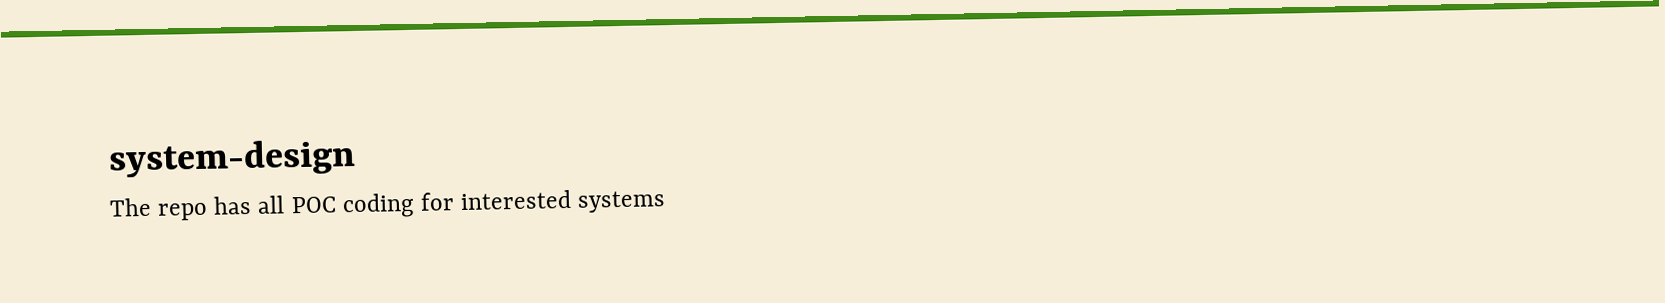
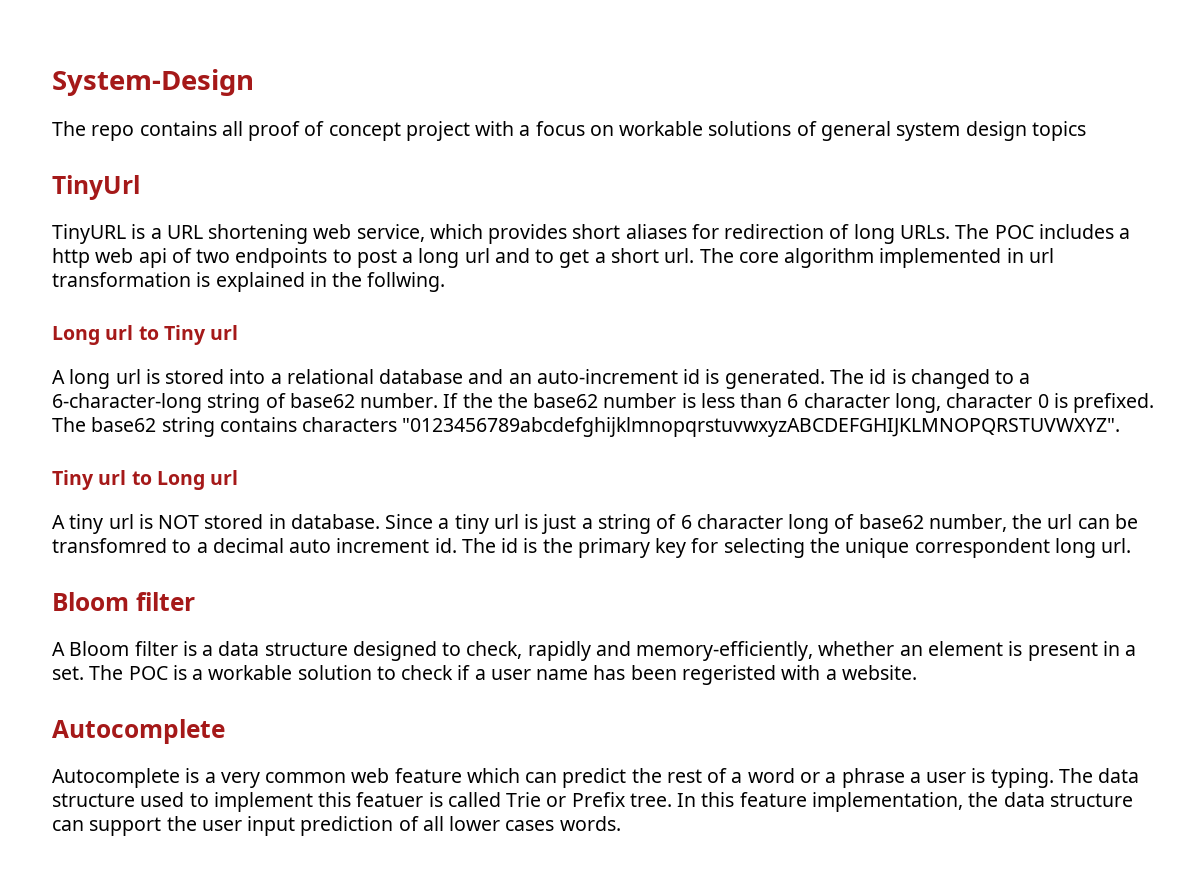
- system-design
+ System-Design
- The repo has all POC coding for interested systems
+ The repo contains all proof of concept project with a focus on workable solutions of general system design topics
+ TinyUrl
+ TinyURL is a URL shortening web service, which provides short aliases for redirection of long URLs. The POC includes a http web api of two endpoints to post a long url and to get a short url. The core algorithm implemented in url transformation is explained in the follwing.
+ Long url to Tiny url
+ A long url is stored into a relational database and an auto-increment id is generated. The id is changed to a 6-character-long string of base62 number. If the the base62 number is less than 6 character long, character 0 is prefixed. The base62 string contains characters "0123456789abcdefghijklmnopqrstuvwxyzABCDEFGHIJKLMNOPQRSTUVWXYZ".
+ Tiny url to Long url
+ A tiny url is NOT stored in database. Since a tiny url is just a string of 6 character long of base62 number, the url can be transfomred to a decimal auto increment id. The id is the primary key for selecting the unique correspondent long url.
+ Bloom filter
+ A Bloom filter is a data structure designed to check, rapidly and memory-efficiently, whether an element is present in a set. The POC is a workable solution to check if a user name has been regeristed with a website.
+ Autocomplete
+ Autocomplete is a very common web feature which can predict the rest of a word or a phrase a user is typing. The data structure used to implement this featuer is called Trie or Prefix tree. In this feature implementation, the data structure can support the user input prediction of all lower cases words.

